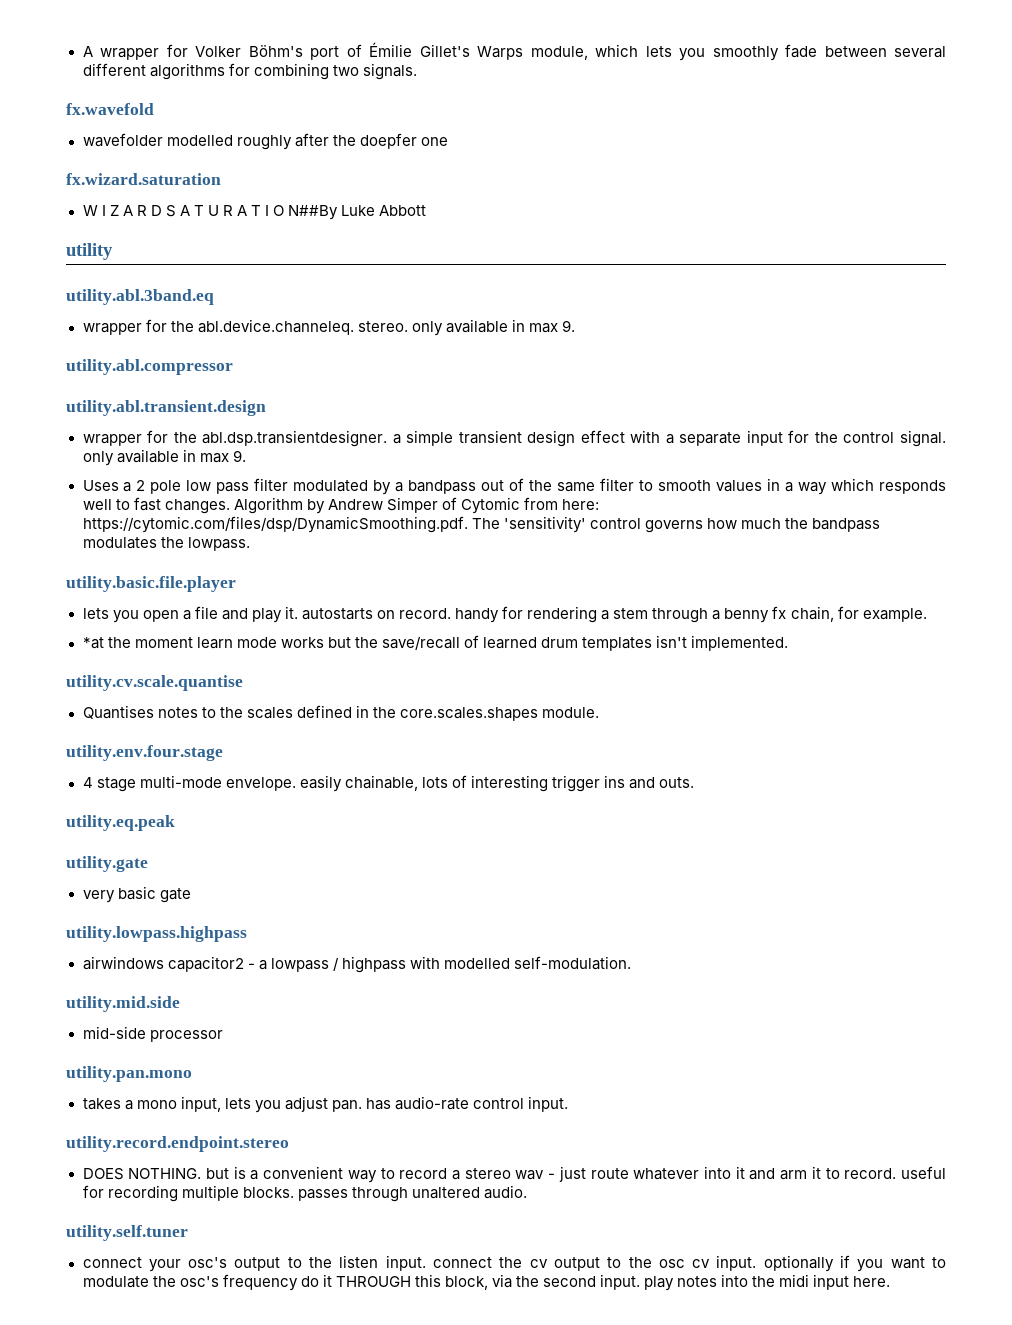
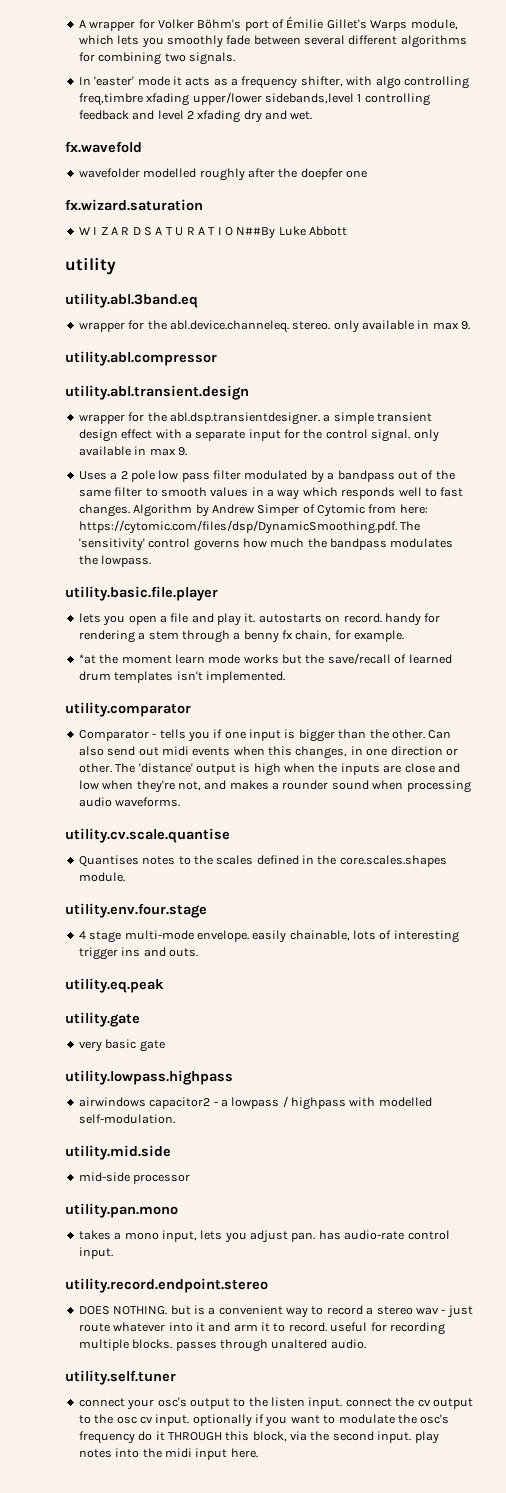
+ In 'easter' mode it acts as a frequency shifter, with algo controlling freq,timbre xfading upper/lower sidebands,level 1 controlling feedback and level 2 xfading dry and wet.
+ utility.comparator
+ Comparator - tells you if one input is bigger than the other. Can also send out midi events when this changes, in one direction or other. The 'distance' output is high when the inputs are close and low when they're not, and makes a rounder sound when processing audio waveforms.

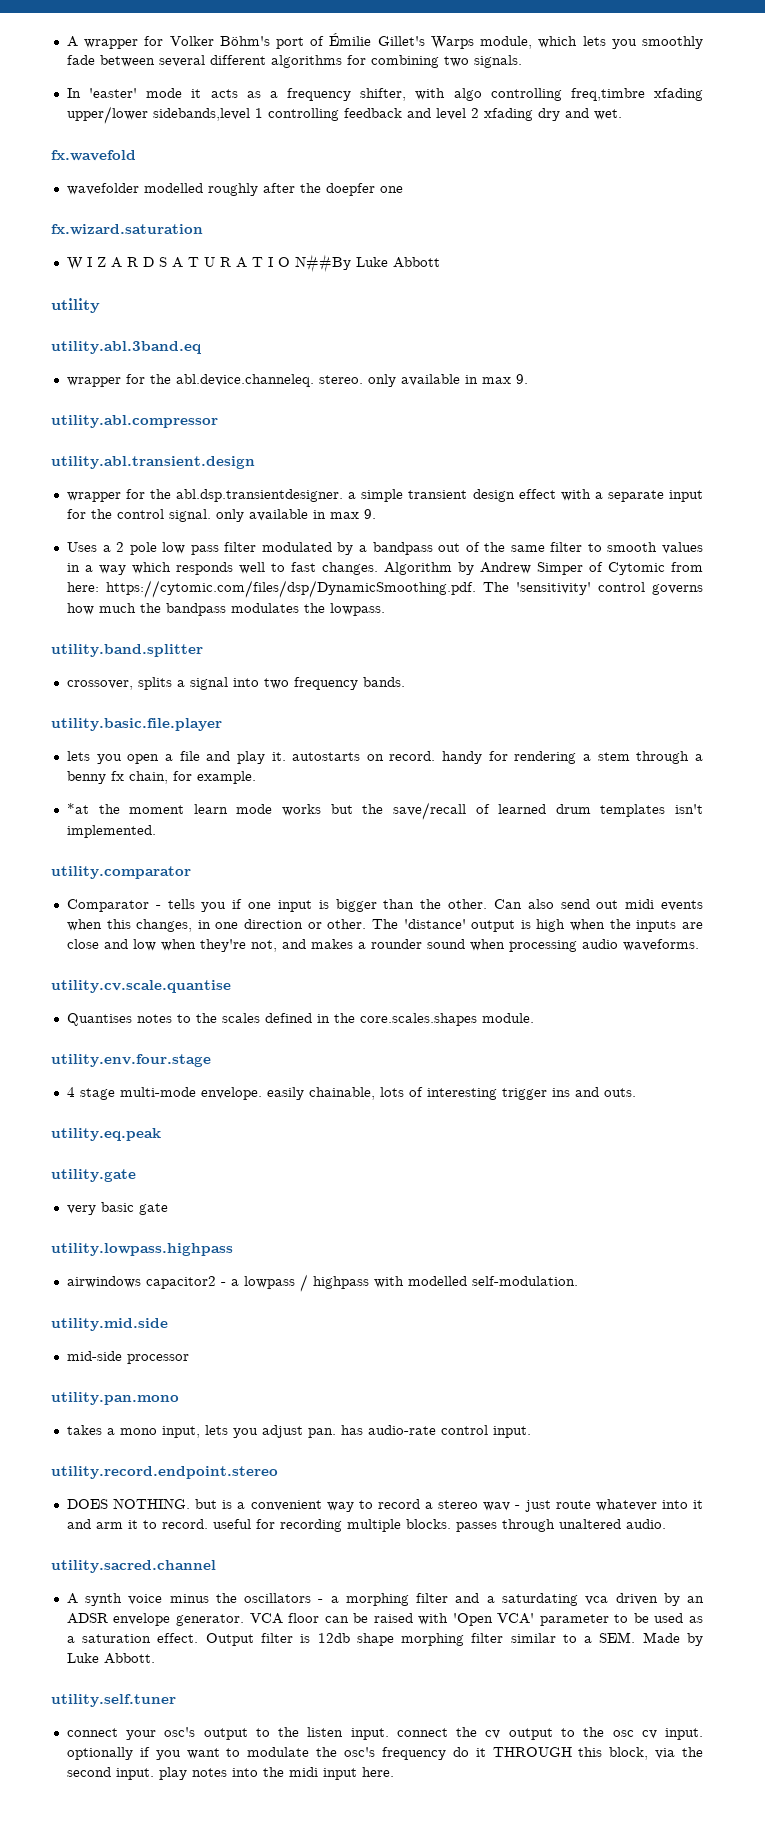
+ utility.band.splitter
+ crossover, splits a signal into two frequency bands.
+ utility.sacred.channel
+ A synth voice minus the oscillators - a morphing filter and a saturdating vca driven by an ADSR envelope generator. VCA floor can be raised with 'Open VCA' parameter to be used as a saturation effect. Output filter is 12db shape morphing filter similar to a SEM. Made by Luke Abbott.

